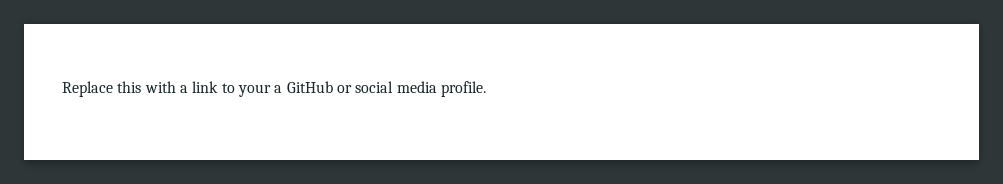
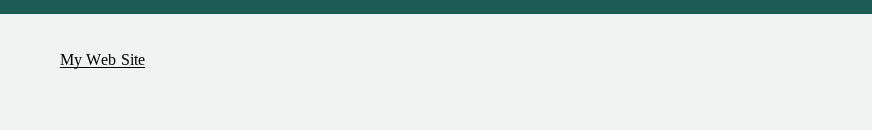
- Replace this with a link to your a GitHub or social media profile.
+ My Web Site

